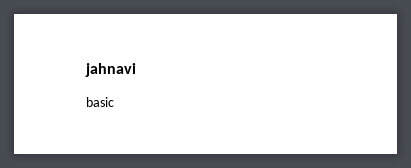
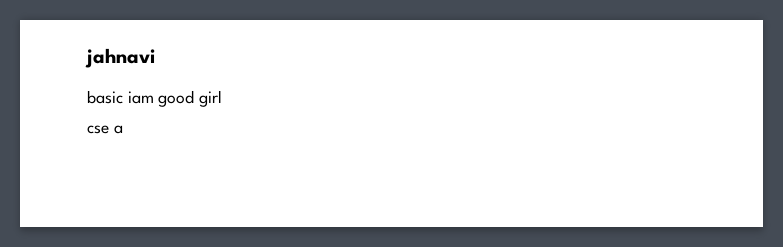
- basic
+ basic iam good girl
+ cse a

